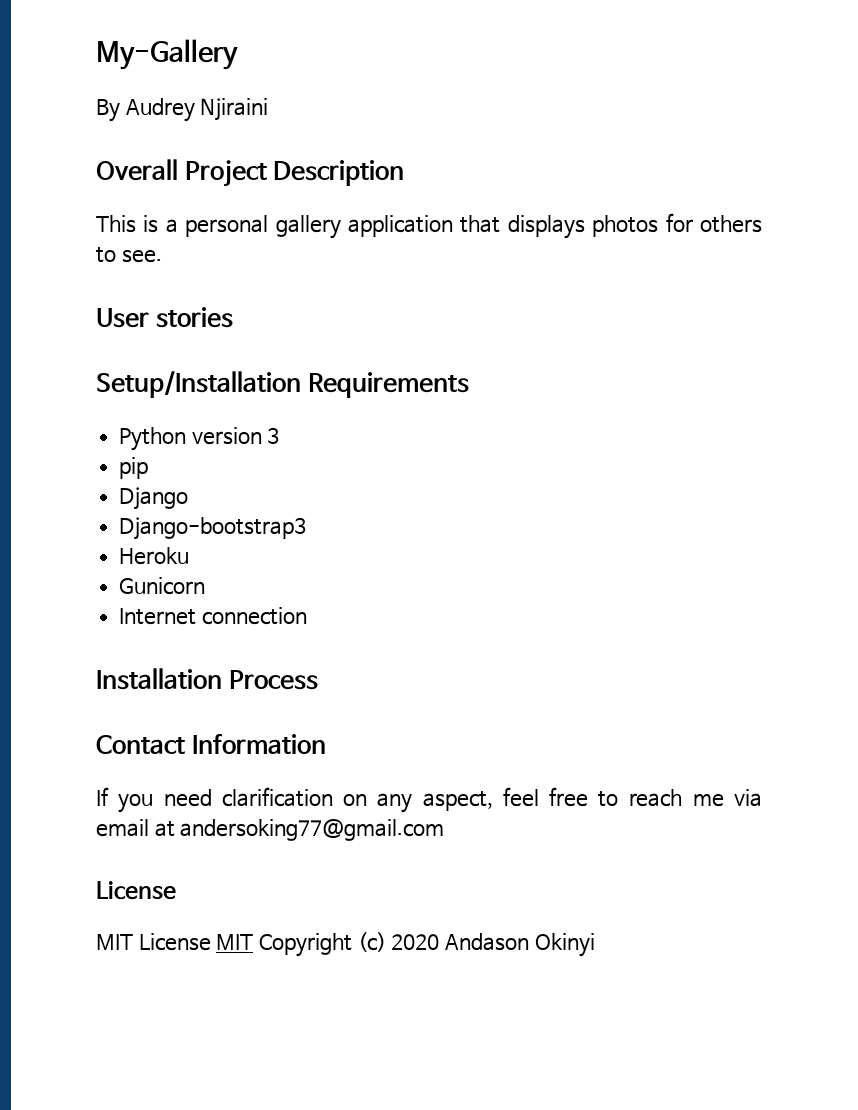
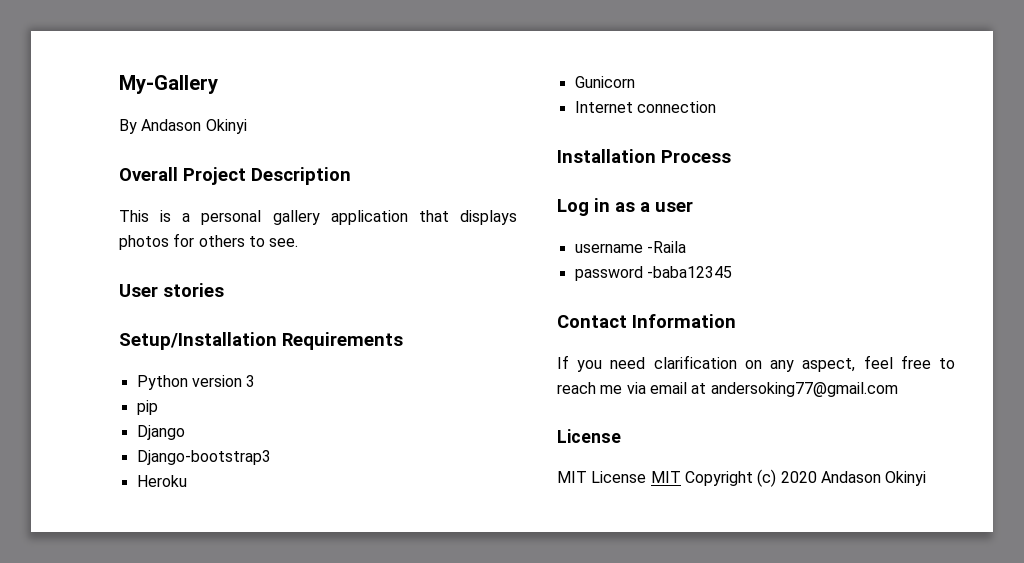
- By Audrey Njiraini
+ By Andason Okinyi
+ Log in as a user
+ username -Raila
+ password -baba12345

